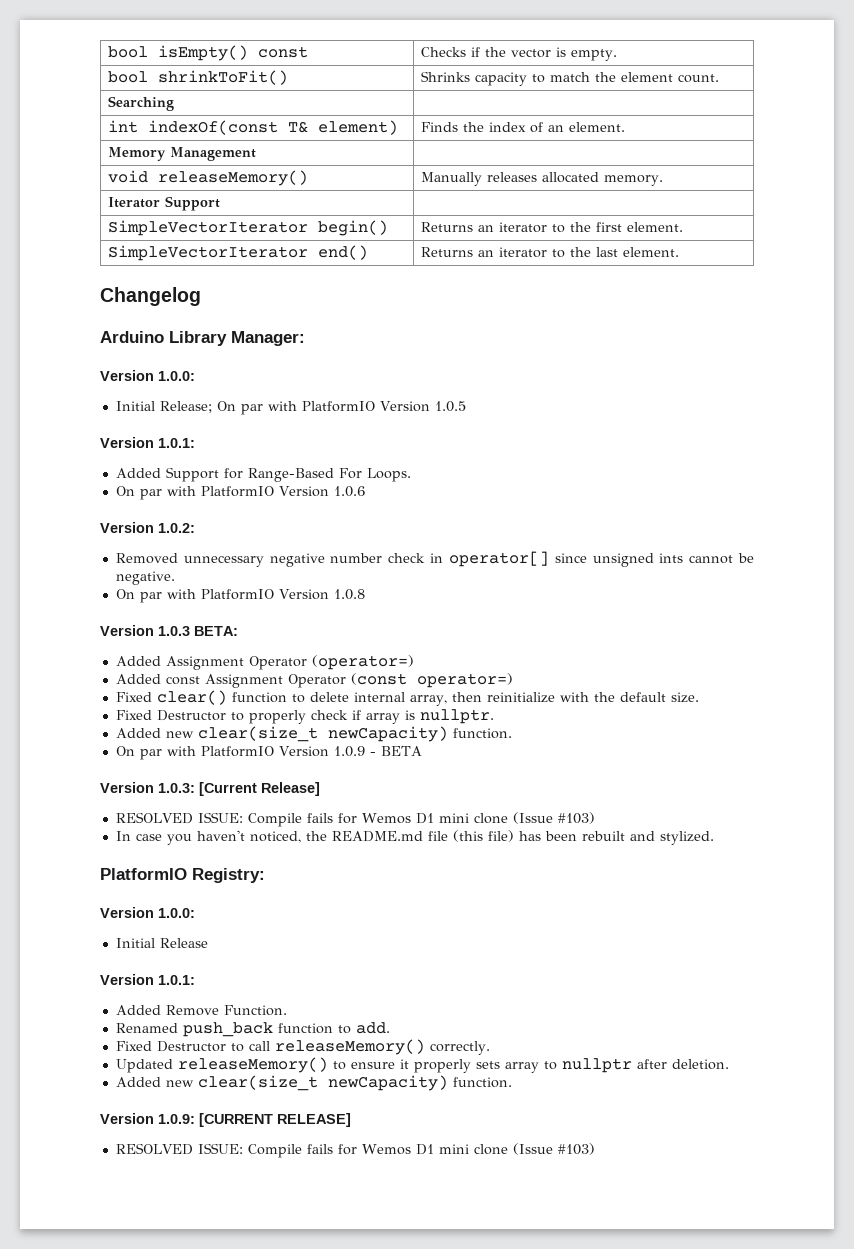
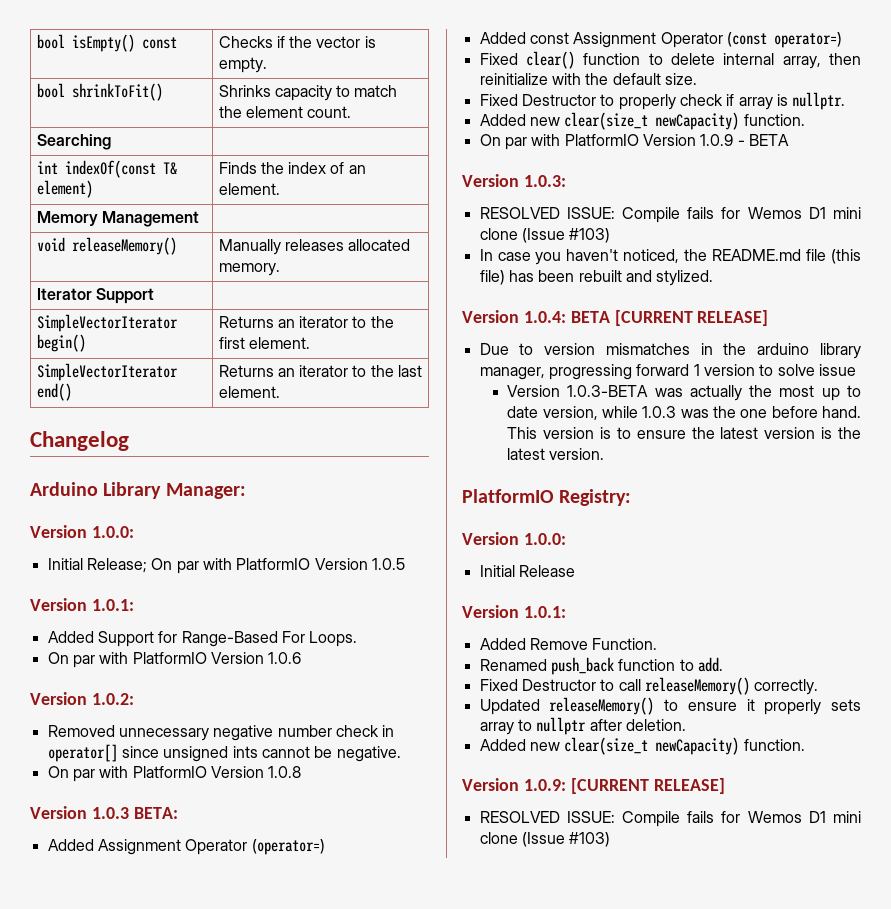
- Version 1.0.3: [Current Release]
+ Version 1.0.3:
+ Version 1.0.4: BETA [CURRENT RELEASE]
+ Due to version mismatches in the arduino library manager, progressing forward 1 version to solve issue
+ Version 1.0.3-BETA was actually the most up to date version, while 1.0.3 was the one before hand. This version is to ensure the latest version is the latest version.

